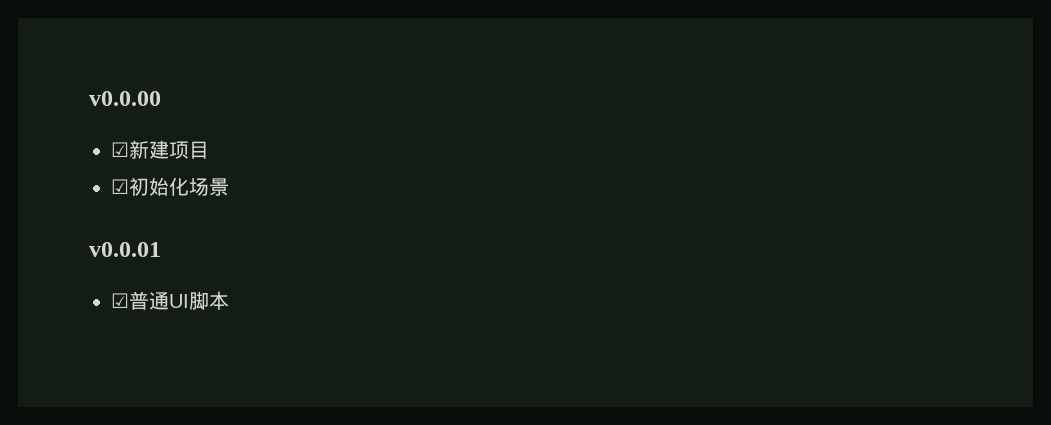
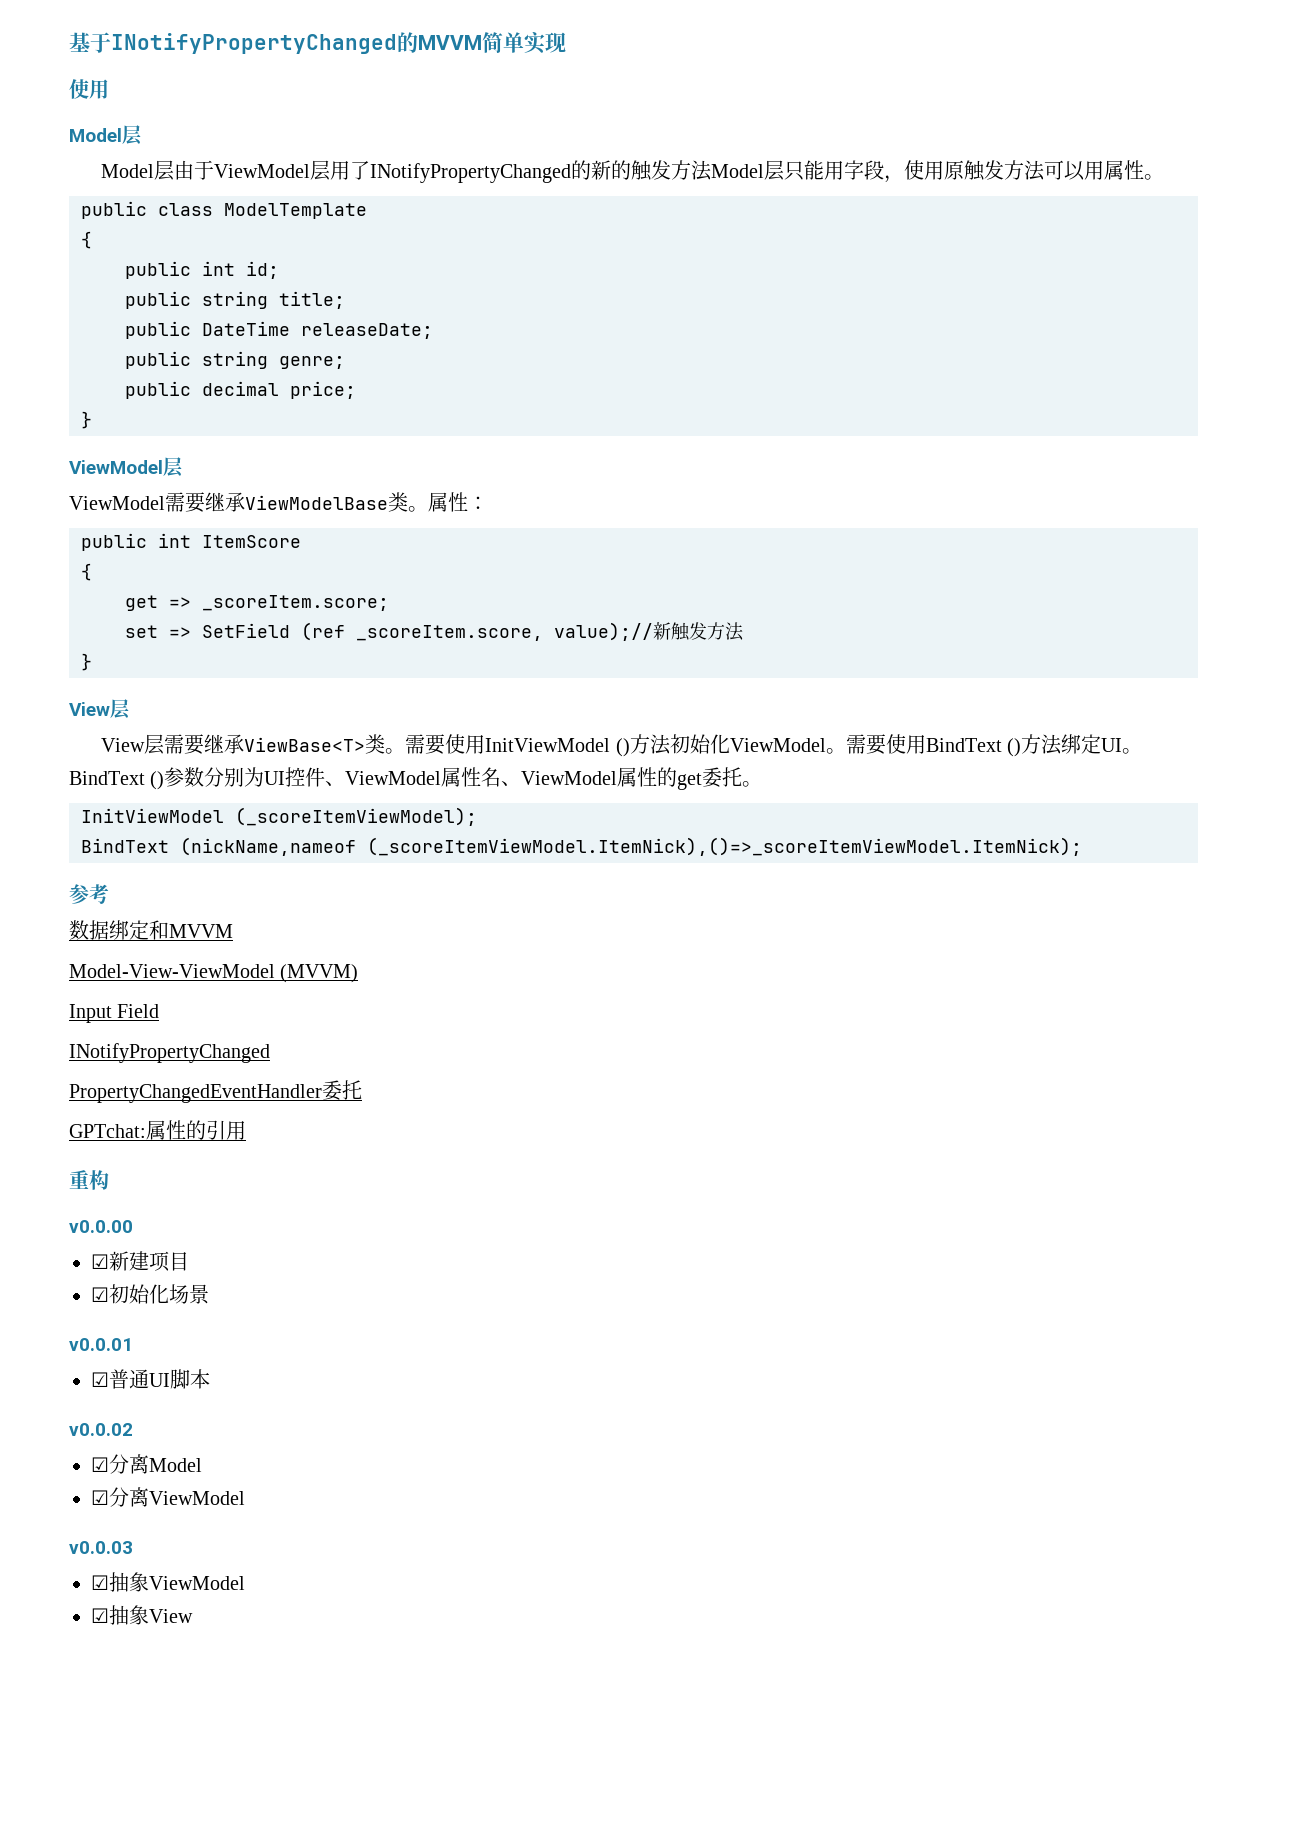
+ 基于INotifyPropertyChanged的MVVM简单实现
+ 使用
+ Model层
+ Model层由于ViewModel层用了INotifyPropertyChanged的新的触发方法Model层只能用字段，使用原触发方法可以用属性。
+ public class ModelTemplate
+ {
+ public int id;
+ public string title;
+ public DateTime releaseDate;
+ public string genre;
+ public decimal price;
+ }
+ ViewModel层
+ ViewModel需要继承ViewModelBase类。属性：
+ public int ItemScore
+ {
+ get => _scoreItem.score;
+ set => SetField (ref _scoreItem.score, value);//新触发方法
+ }
+ View层
+ View层需要继承ViewBase<T>类。需要使用InitViewModel ()方法初始化ViewModel。需要使用BindText ()方法绑定UI。BindText ()参数分别为UI控件、ViewModel属性名、ViewModel属性的get委托。
+ InitViewModel (_scoreItemViewModel);
+ BindText (nickName,nameof (_scoreItemViewModel.ItemNick),()=>_scoreItemViewModel.ItemNick);
+ 参考
+ 数据绑定和MVVM
+ Model-View-ViewModel (MVVM)
+ Input Field
+ INotifyPropertyChanged
+ PropertyChangedEventHandler委托
+ GPTchat:属性的引用
+ 重构
+ v0.0.02
+ ☑分离Model
+ ☑分离ViewModel
+ v0.0.03
+ ☑抽象ViewModel
+ ☑抽象View

